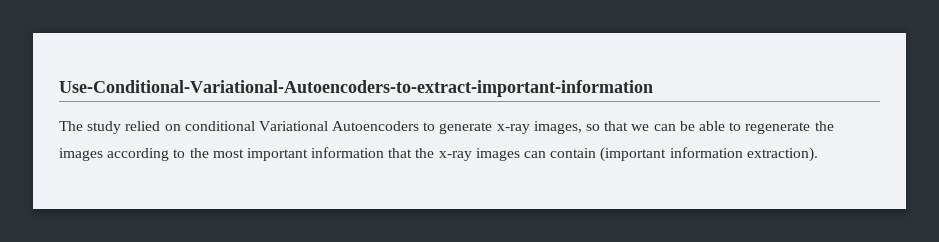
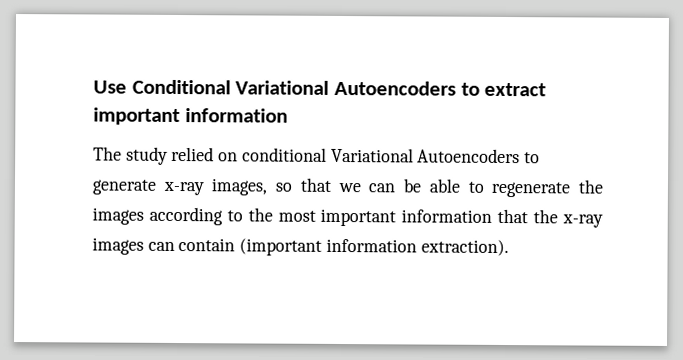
- Use-Conditional-Variational-Autoencoders-to-extract-important-information
+ Use Conditional Variational Autoencoders to extract important information

